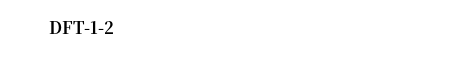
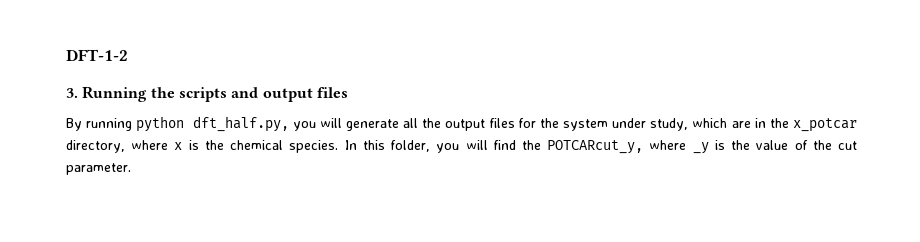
+ 3. Running the scripts and output files
+ By running python dft_half.py, you will generate all the output files for the system under study, which are in the x_potcar directory, where x is the chemical species. In this folder, you will find the POTCARcut_y, where _y is the value of the cut parameter.

